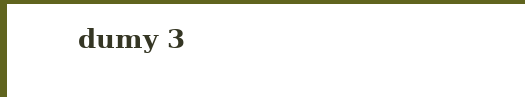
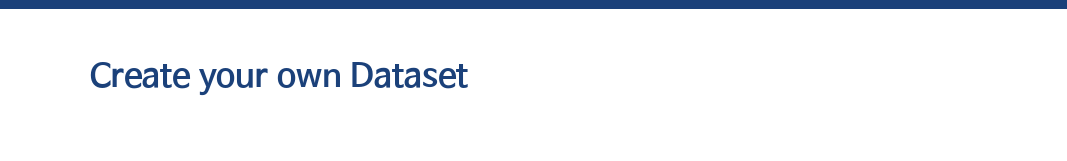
- dumy 3
+ Create your own Dataset

